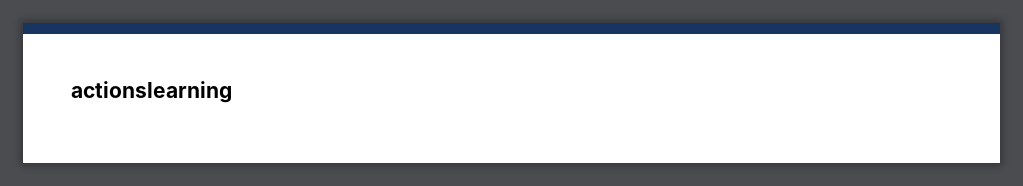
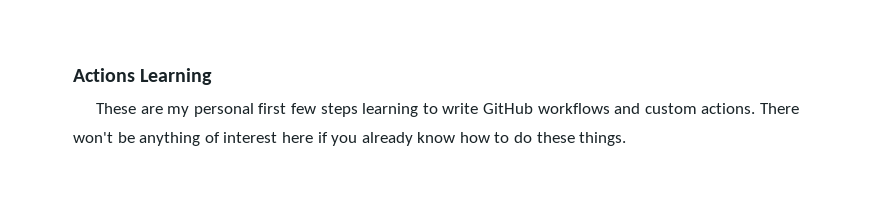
- actionslearning
+ Actions Learning
+ These are my personal first few steps learning to write GitHub workflows and custom actions. There won't be anything of interest here if you already know how to do these things.

